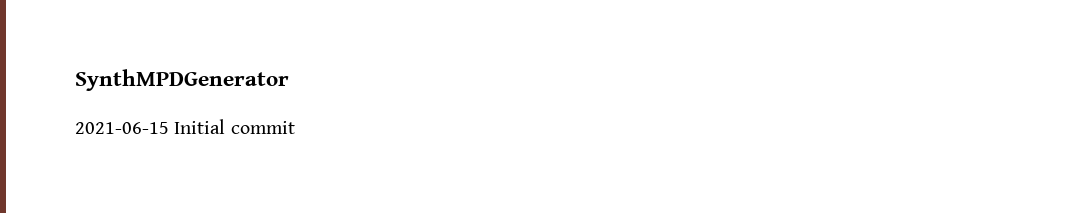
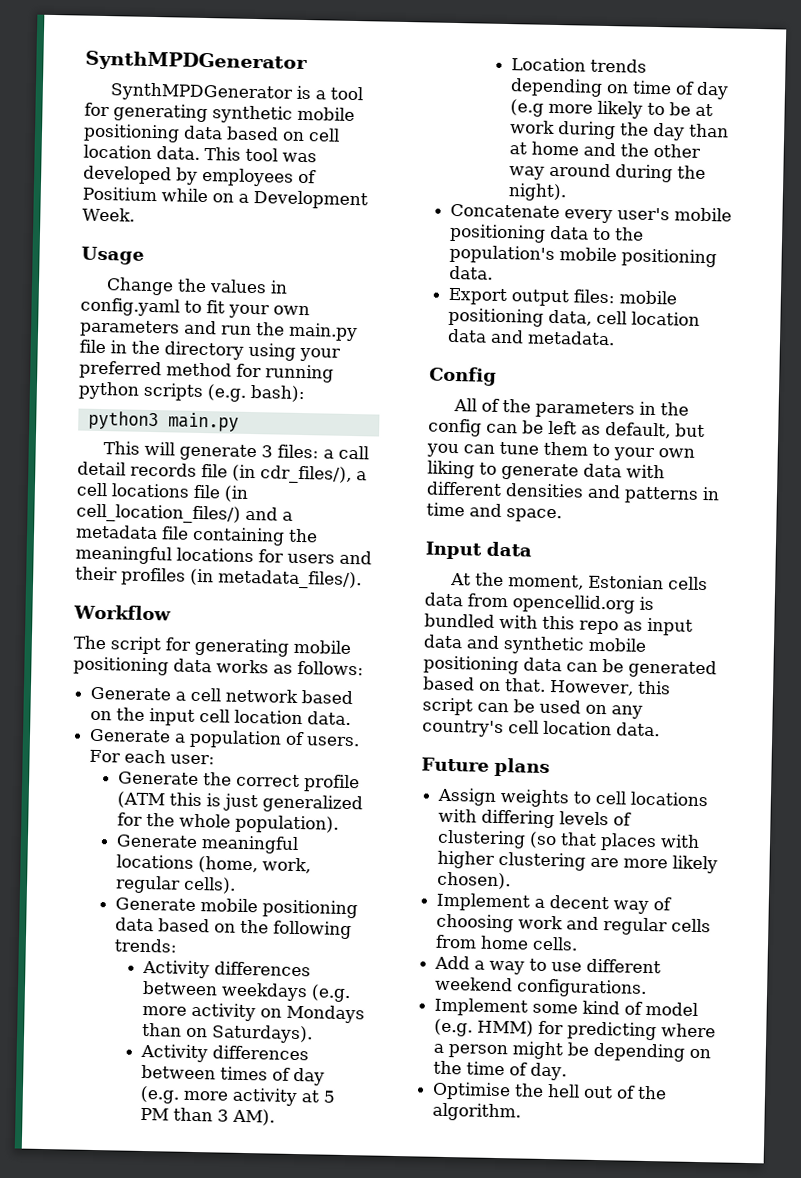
- 2021-06-15 Initial commit
+ SynthMPDGenerator is a tool for generating synthetic mobile positioning data based on cell location data. This tool was developed by employees of Positium while on a Development Week.
+ Usage
+ Change the values in config.yaml to fit your own parameters and run the main.py file in the directory using your preferred method for running python scripts (e.g. bash):
+ python3 main.py
+ This will generate 3 files: a call detail records file (in cdr_files/), a cell locations file (in cell_location_files/) and a metadata file containing the meaningful locations for users and their profiles (in metadata_files/).
+ Workflow
+ The script for generating mobile positioning data works as follows:
+ Generate a cell network based on the input cell location data.
+ Generate a population of users. For each user:
+ Generate the correct profile (ATM this is just generalized for the whole population).
+ Generate meaningful locations (home, work, regular cells).
+ Generate mobile positioning data based on the following trends:
+ Activity differences between weekdays (e.g. more activity on Mondays than on Saturdays).
+ Activity differences between times of day (e.g. more activity at 5 PM than 3 AM).
+ Location trends depending on time of day (e.g more likely to be at work during the day than at home and the other way around during the night).
+ Concatenate every user's mobile positioning data to the population's mobile positioning data.
+ Export output files: mobile positioning data, cell location data and metadata.
+ Config
+ All of the parameters in the config can be left as default, but you can tune them to your own liking to generate data with different densities and patterns in time and space.
+ Input data
+ At the moment, Estonian cells data from opencellid.org is bundled with this repo as input data and synthetic mobile positioning data can be generated based on that. However, this script can be used on any country's cell location data.
+ Future plans
+ Assign weights to cell locations with differing levels of clustering (so that places with higher clustering are more likely chosen).
+ Implement a decent way of choosing work and regular cells from home cells.
+ Add a way to use different weekend configurations.
+ Implement some kind of model (e.g. HMM) for predicting where a person might be depending on the time of day.
+ Optimise the hell out of the algorithm.

